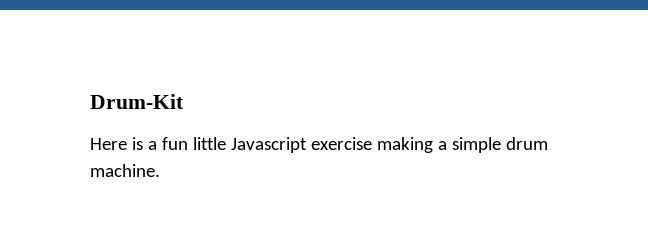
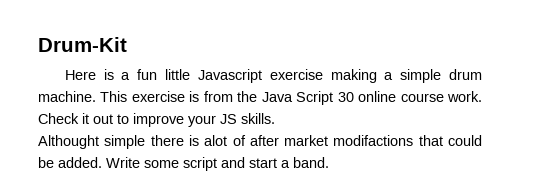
+ This exercise is from the Java Script 30 online course work. Check it out to improve your JS skills.
+ Althought simple there is alot of after market modifactions that could be added. Write some script and start a band.

